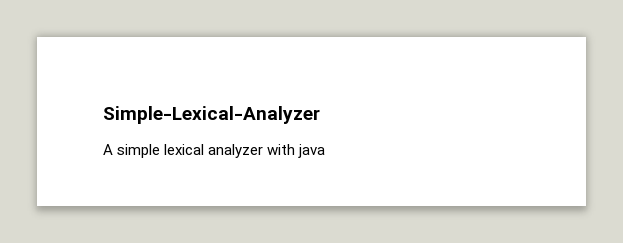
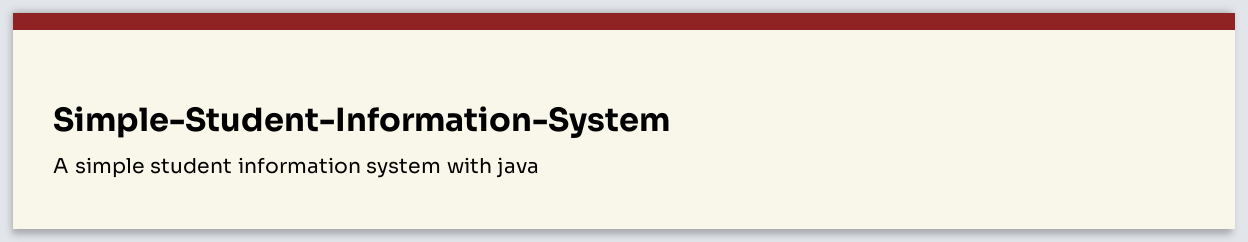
- Simple-Lexical-Analyzer
+ Simple-Student-Information-System
- A simple lexical analyzer with java
+ A simple student information system with java

